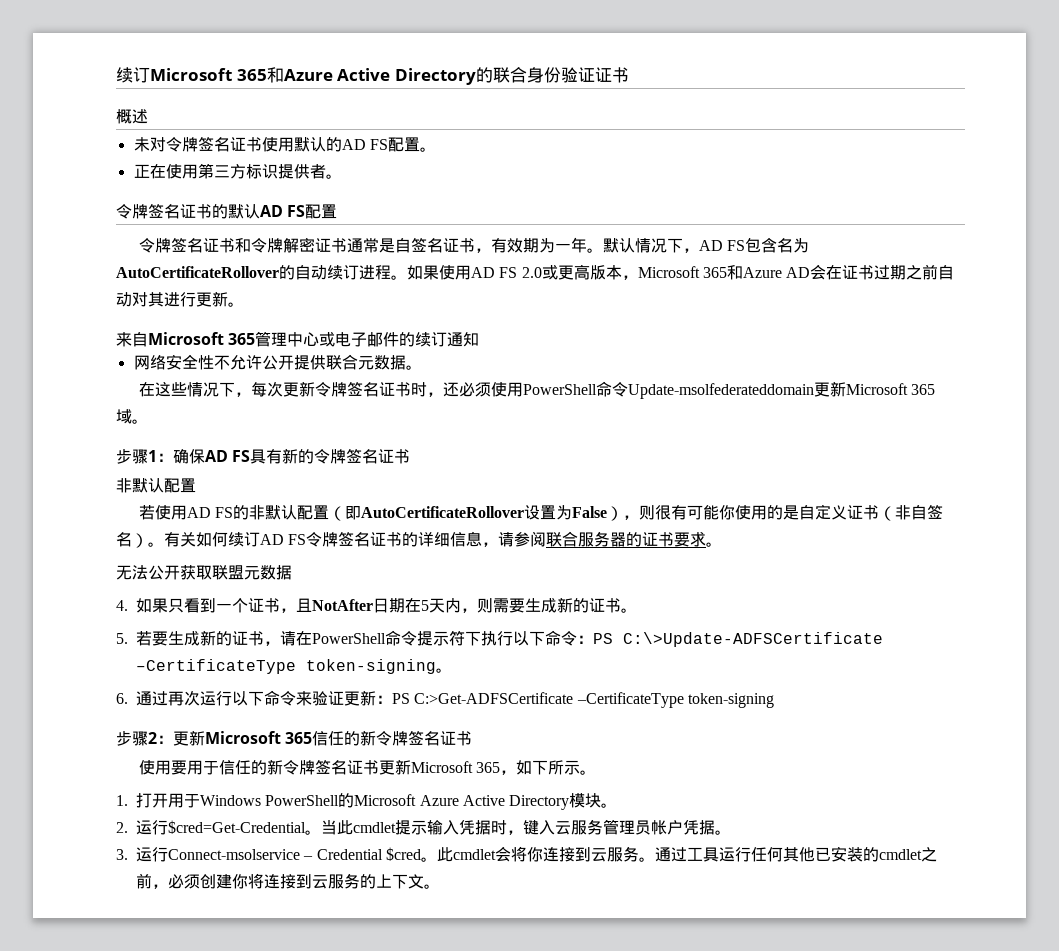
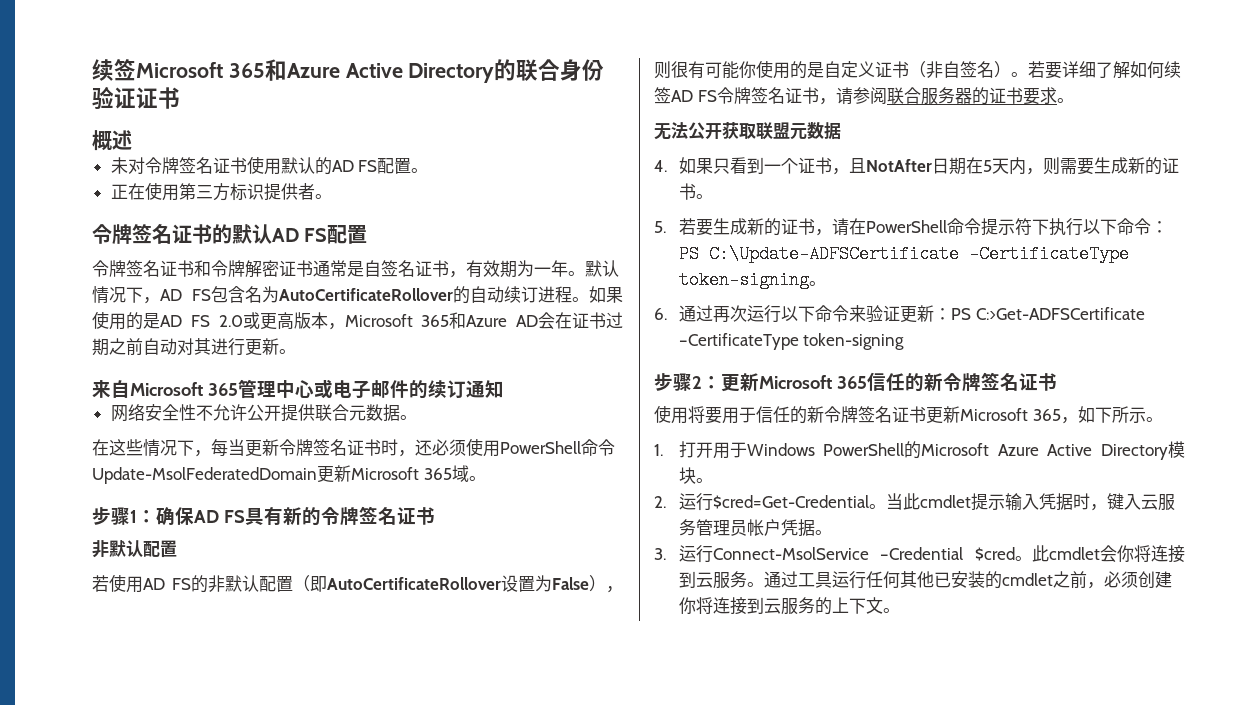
- 续订Microsoft 365和Azure Active Directory的联合身份验证证书
+ 续签Microsoft 365和Azure Active Directory的联合身份验证证书
- 如果使用AD FS 2.0或更高版本，Microsoft 365和Azure AD会在证书过期之前自动对其进行更新。
+ 如果使用的是AD FS 2.0或更高版本，Microsoft 365和Azure AD会在证书过期之前自动对其进行更新。
- 在这些情况下，每次更新令牌签名证书时，还必须使用PowerShell命令Update-msolfederateddomain更新Microsoft 365域。
+ 在这些情况下，每当更新令牌签名证书时，还必须使用PowerShell命令Update-MsolFederatedDomain更新Microsoft 365域。
- 有关如何续订AD FS令牌签名证书的详细信息，请参阅联合服务器的证书要求。
+ 若要详细了解如何续签AD FS令牌签名证书，请参阅联合服务器的证书要求。
- 5.若要生成新的证书，请在PowerShell命令提示符下执行以下命令：PS C:\>Update-ADFSCertificate –CertificateType token-signing。
+ 5.若要生成新的证书，请在PowerShell命令提示符下执行以下命令：PS C:\Update-ADFSCertificate –CertificateType token-signing。
- 使用要用于信任的新令牌签名证书更新Microsoft 365，如下所示。
+ 使用将要用于信任的新令牌签名证书更新Microsoft 365，如下所示。
- 3.运行Connect-msolservice – Credential $cred。
+ 3.运行Connect-MsolService –Credential $cred。
- 此cmdlet会将你连接到云服务。
+ 此cmdlet会你将连接到云服务。

